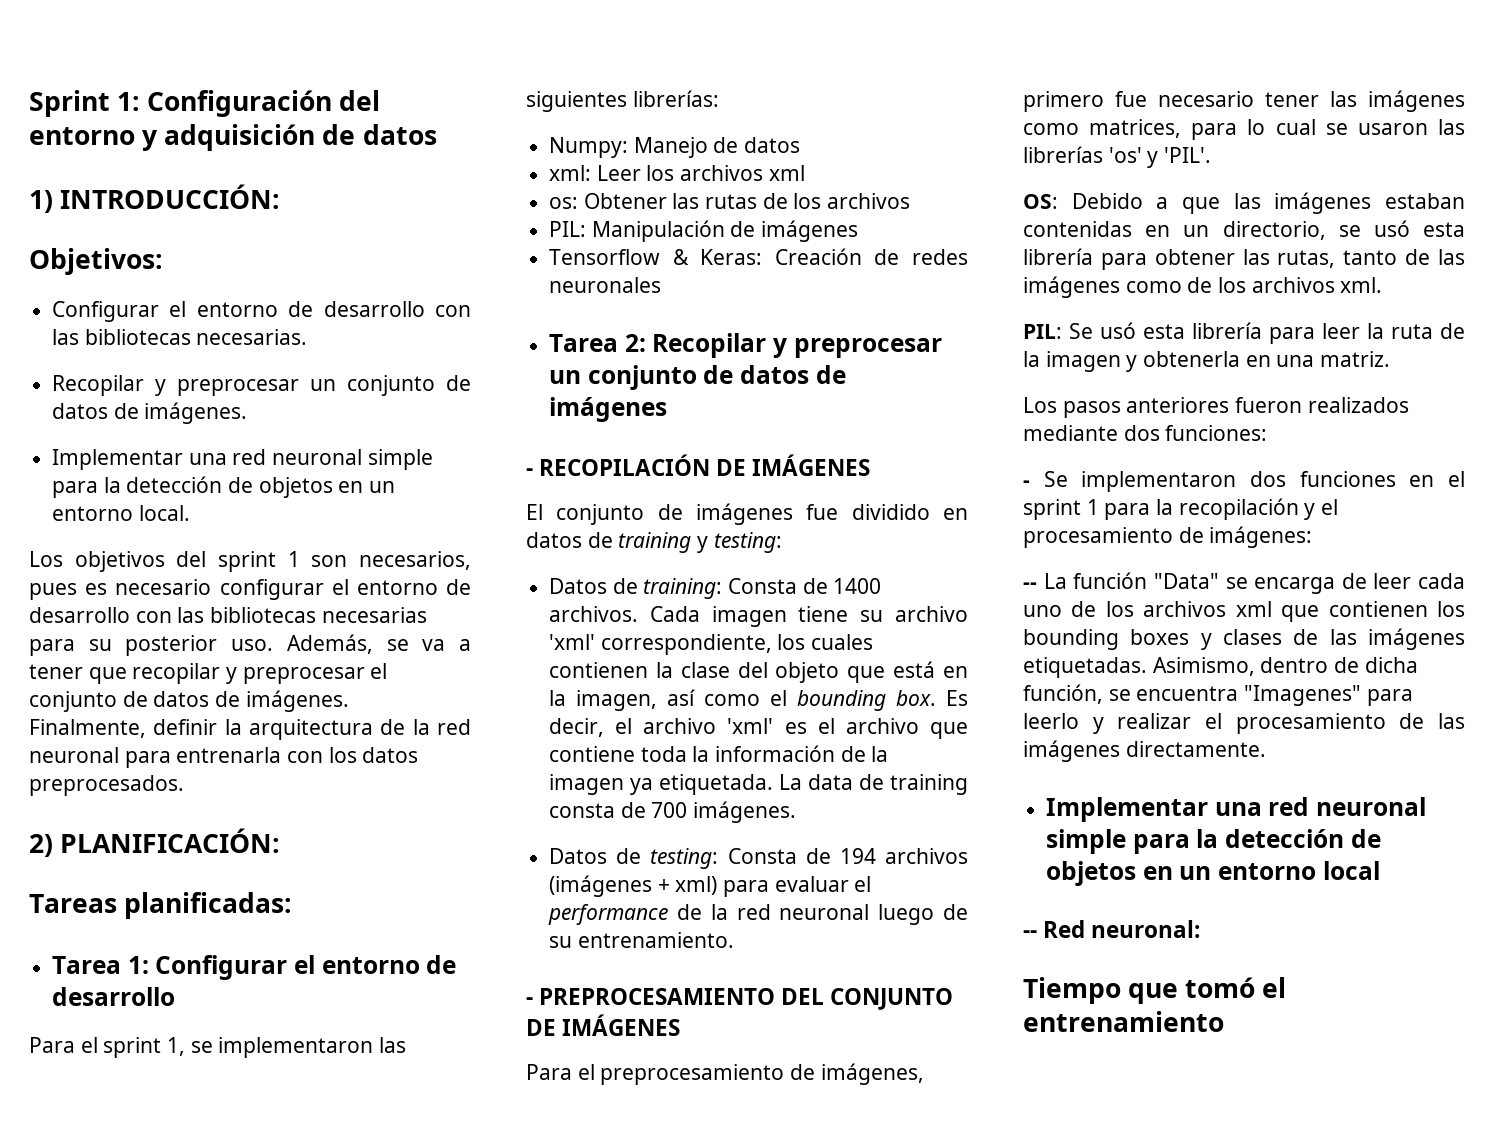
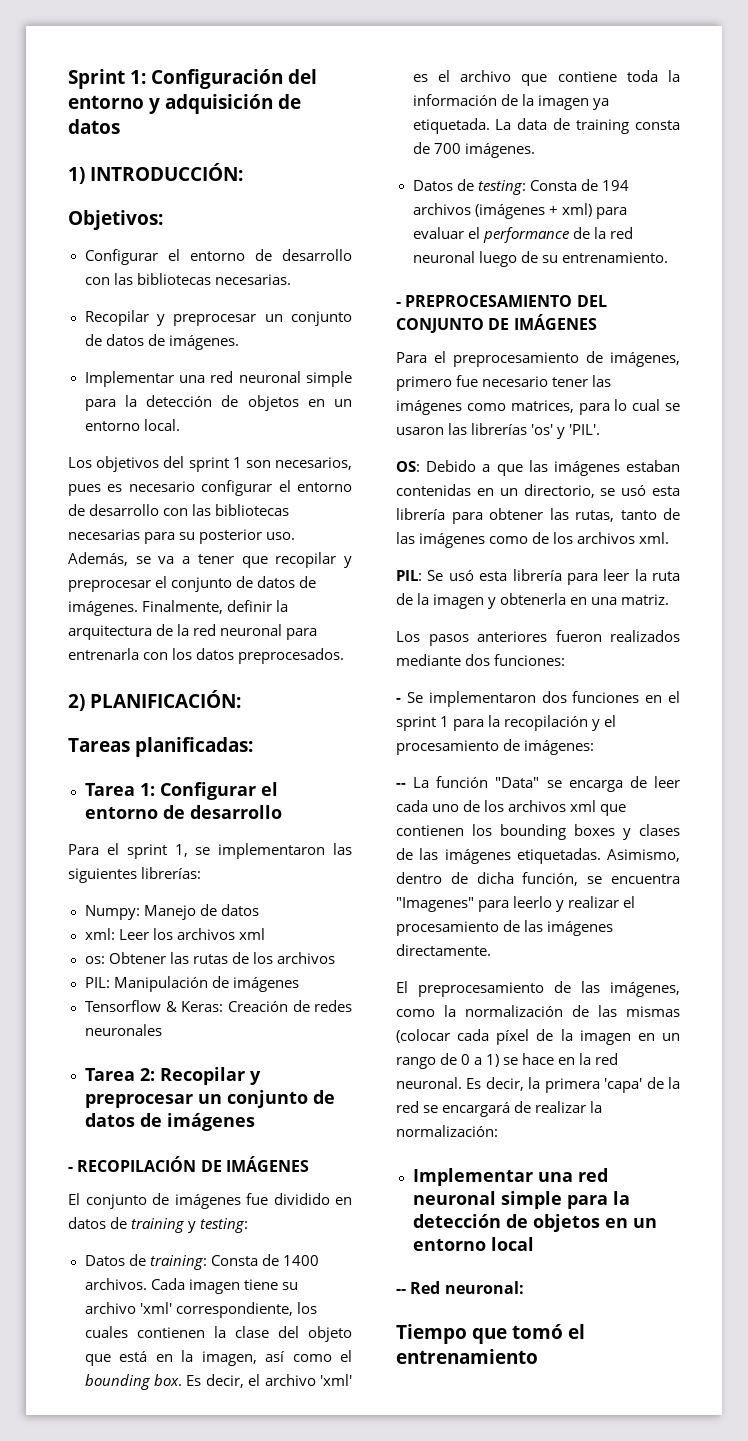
+ El preprocesamiento de las imágenes, como la normalización de las mismas (colocar cada píxel de la imagen en un rango de 0 a 1) se hace en la red neuronal. Es decir, la primera 'capa' de la red se encargará de realizar la normalización:

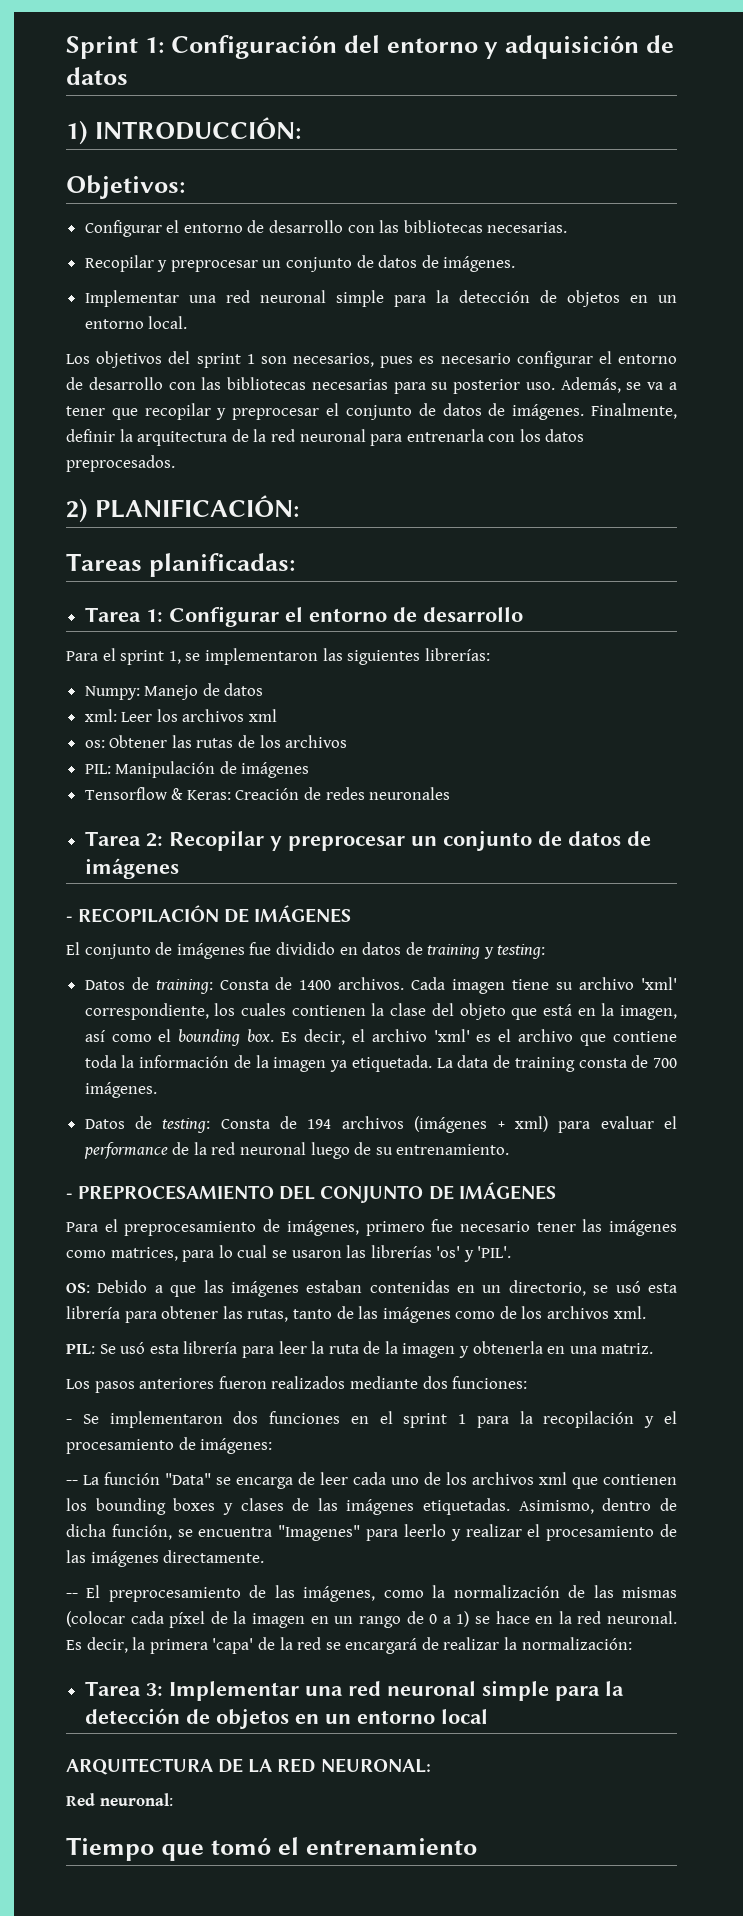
- El preprocesamiento de las imágenes, como la normalización de las mismas (colocar cada píxel de la imagen en un rango de 0 a 1) se hace en la red neuronal.
+ -- El preprocesamiento de las imágenes, como la normalización de las mismas (colocar cada píxel de la imagen en un rango de 0 a 1) se hace en la red neuronal.
- Implementar una red neuronal simple para la detección de objetos en un entorno local
+ Tarea 3: Implementar una red neuronal simple para la detección de objetos en un entorno local
- -- Red neuronal:
+ ARQUITECTURA DE LA RED NEURONAL:
+ Red neuronal:

